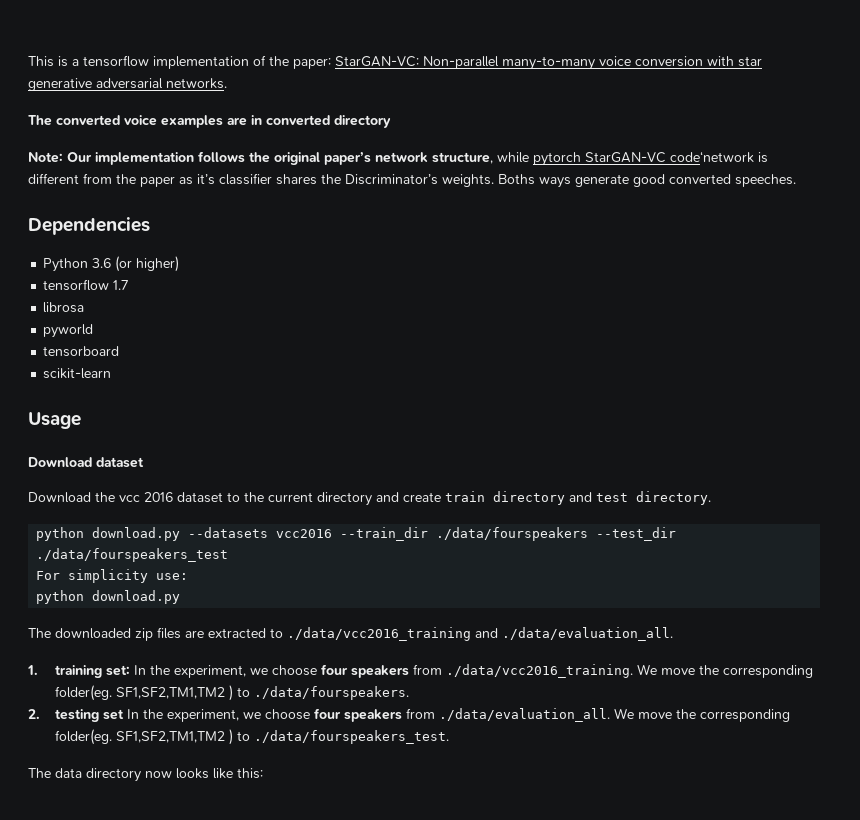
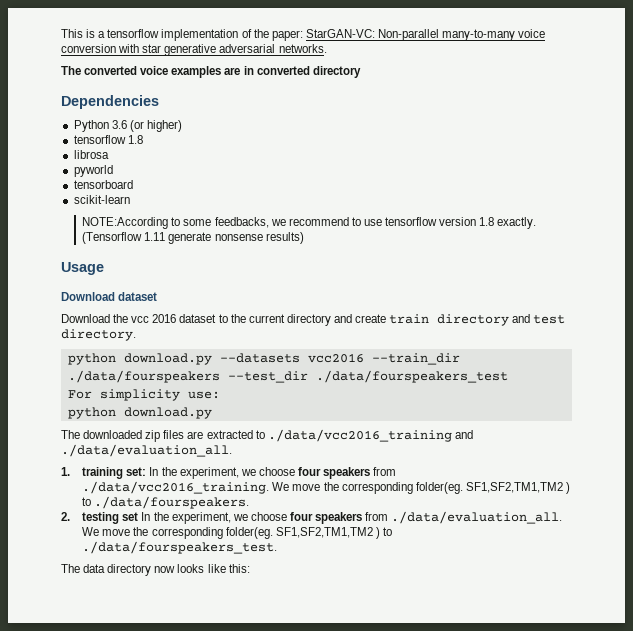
- Note: Our implementation follows the original paper’s network structure, while pytorch StarGAN-VC code‘network is different from the paper as it’s classifier shares the Discriminator’s weights. Boths ways generate good converted speeches.
- tensorflow 1.7
+ tensorflow 1.8
+ NOTE:According to some feedbacks, we recommend to use tensorflow version 1.8 exactly. (Tensorflow 1.11 generate nonsense results)

